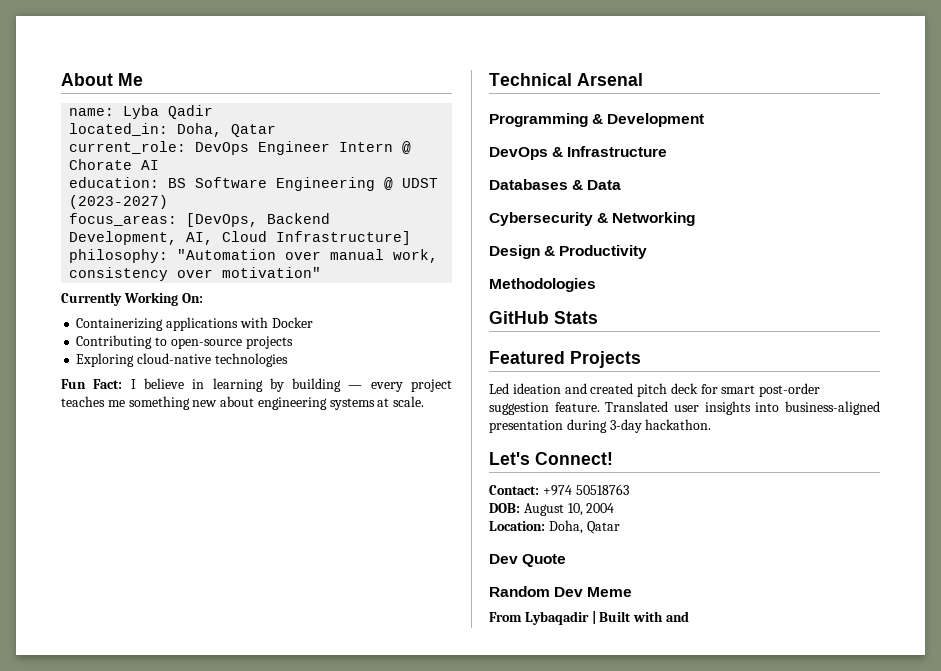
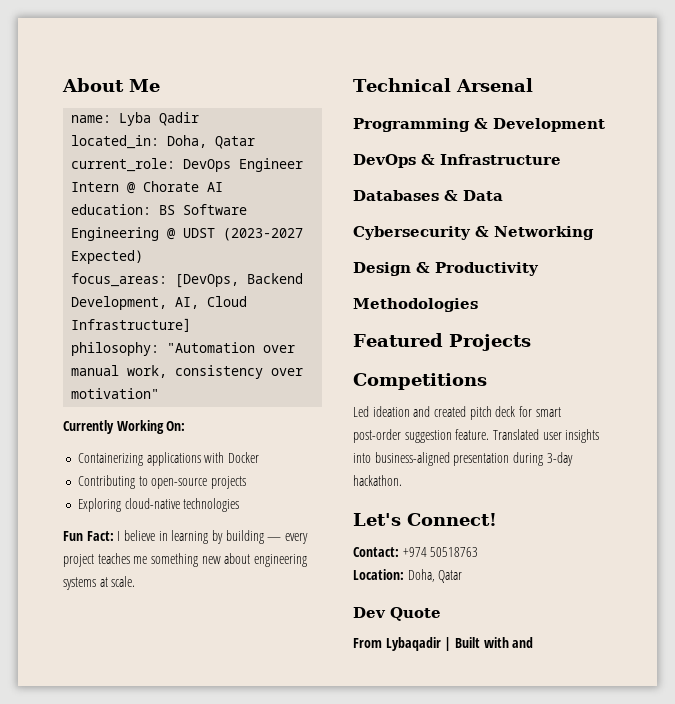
- education: BS Software Engineering @ UDST (2023-2027)
+ education: BS Software Engineering @ UDST (2023-2027 Expected)
- GitHub Stats
+ Competitions
- DOB: August 10, 2004
- Random Dev Meme

